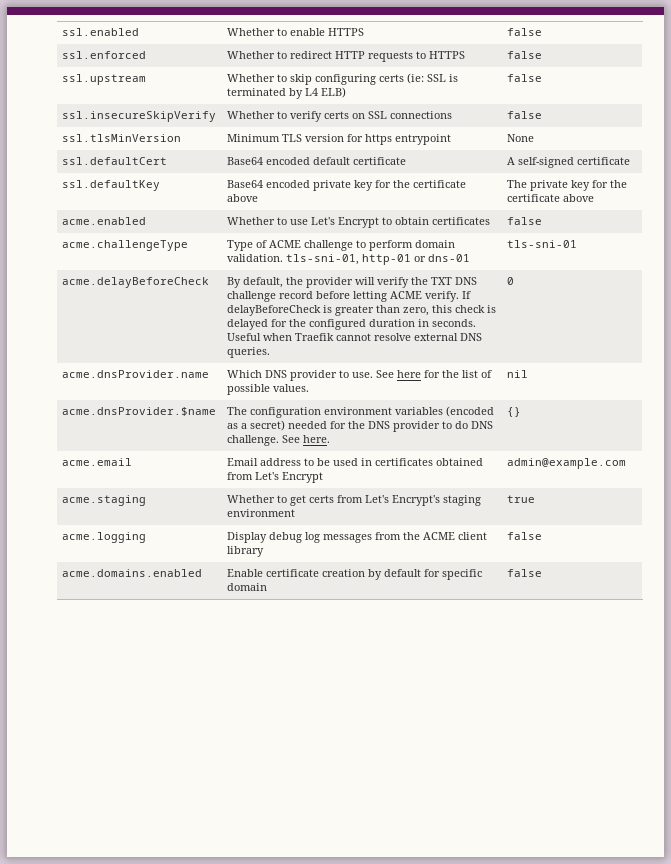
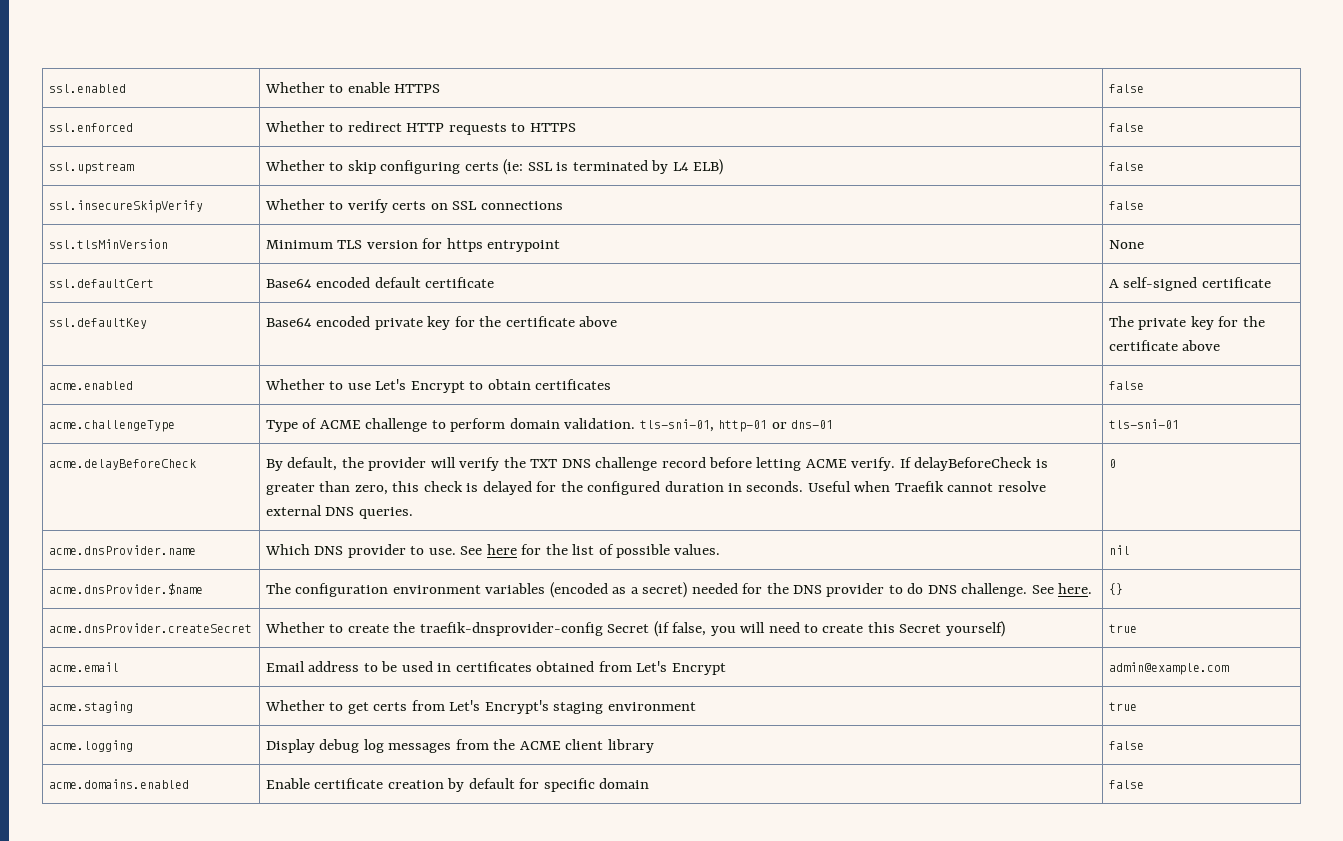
+ acme.dnsProvider.createSecret | Whether to create the traefik-dnsprovider-config Secret (if false, you will need to create this Secret yourself) | true

